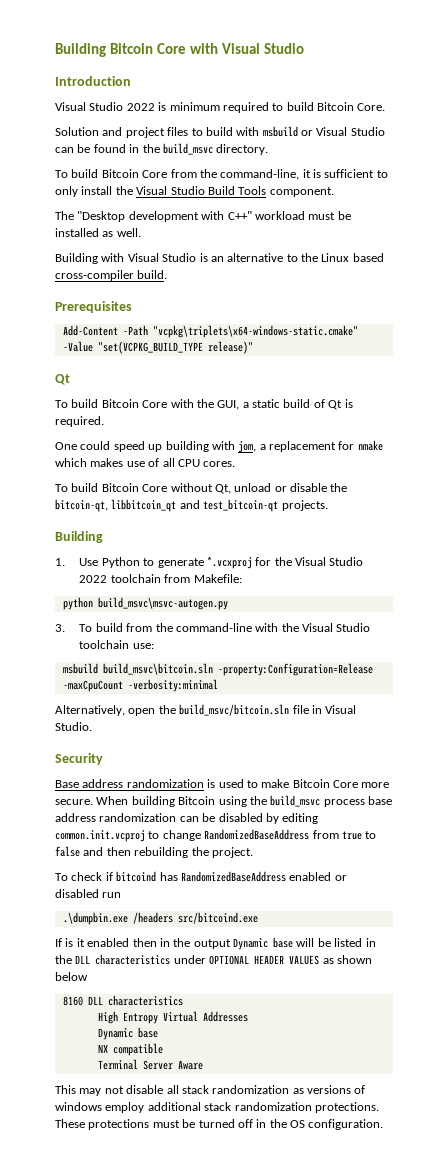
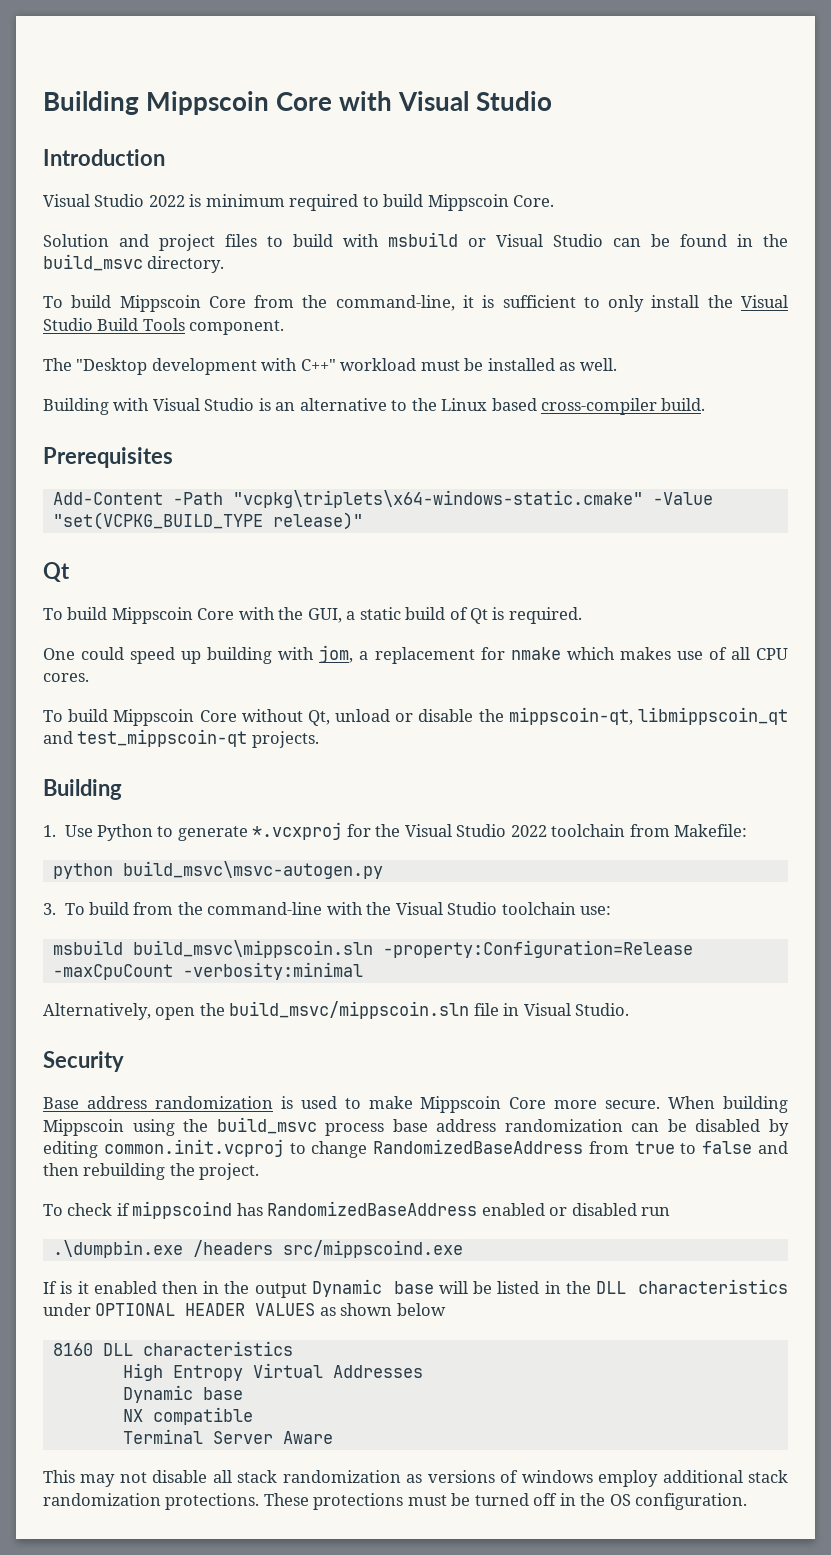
- Building Bitcoin Core with Visual Studio
+ Building Mippscoin Core with Visual Studio
- Visual Studio 2022 is minimum required to build Bitcoin Core.
+ Visual Studio 2022 is minimum required to build Mippscoin Core.
- To build Bitcoin Core from the command-line, it is sufficient to only install the Visual Studio Build Tools component.
+ To build Mippscoin Core from the command-line, it is sufficient to only install the Visual Studio Build Tools component.
- To build Bitcoin Core with the GUI, a static build of Qt is required.
+ To build Mippscoin Core with the GUI, a static build of Qt is required.
- To build Bitcoin Core without Qt, unload or disable the bitcoin-qt, libbitcoin_qt and test_bitcoin-qt projects.
+ To build Mippscoin Core without Qt, unload or disable the mippscoin-qt, libmippscoin_qt and test_mippscoin-qt projects.
- msbuild build_msvc\bitcoin.sln -property:Configuration=Release -maxCpuCount -verbosity:minimal
+ msbuild build_msvc\mippscoin.sln -property:Configuration=Release -maxCpuCount -verbosity:minimal
- Alternatively, open the build_msvc/bitcoin.sln file in Visual Studio.
+ Alternatively, open the build_msvc/mippscoin.sln file in Visual Studio.
- Base address randomization is used to make Bitcoin Core more secure.
+ Base address randomization is used to make Mippscoin Core more secure.
- When building Bitcoin using the build_msvc process base address randomization can be disabled by editing common.init.vcproj to change RandomizedBaseAddress from true to false and then rebuilding the project.
+ When building Mippscoin using the build_msvc process base address randomization can be disabled by editing common.init.vcproj to change RandomizedBaseAddress from true to false and then rebuilding the project.
- To check if bitcoind has RandomizedBaseAddress enabled or disabled run
+ To check if mippscoind has RandomizedBaseAddress enabled or disabled run
- .\dumpbin.exe /headers src/bitcoind.exe
+ .\dumpbin.exe /headers src/mippscoind.exe

